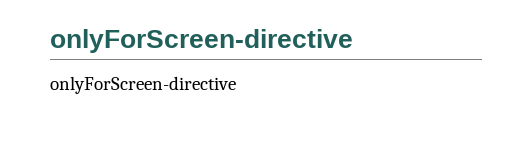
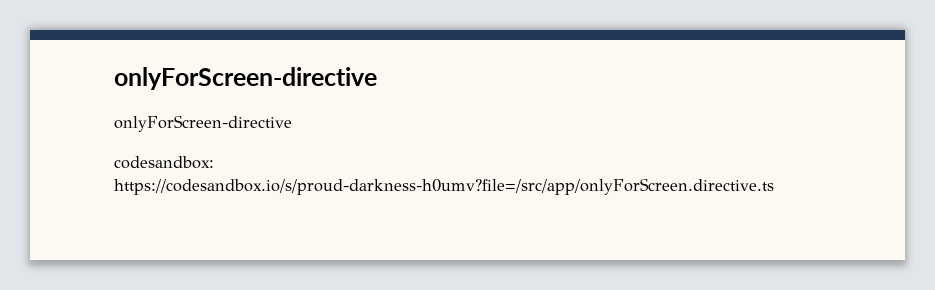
+ codesandbox: https://codesandbox.io/s/proud-darkness-h0umv?file=/src/app/onlyForScreen.directive.ts

